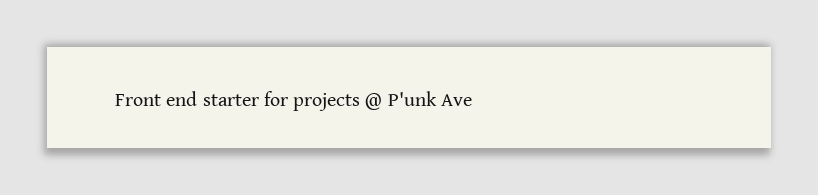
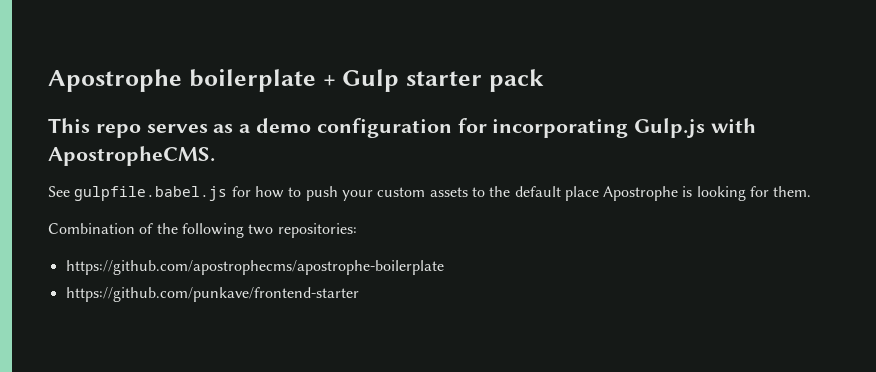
- Front end starter for projects @ P'unk Ave
+ Apostrophe boilerplate + Gulp starter pack
+ This repo serves as a demo configuration for incorporating Gulp.js with ApostropheCMS.
+ See gulpfile.babel.js for how to push your custom assets to the default place Apostrophe is looking for them.
+ Combination of the following two repositories:
+ https://github.com/apostrophecms/apostrophe-boilerplate
+ https://github.com/punkave/frontend-starter

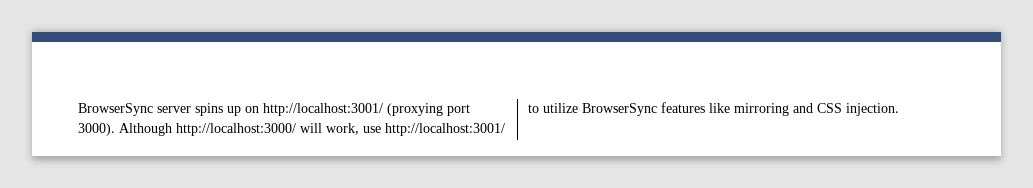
- Apostrophe boilerplate + Gulp starter pack
- This repo serves as a demo configuration for incorporating Gulp.js with ApostropheCMS.
- See gulpfile.babel.js for how to push your custom assets to the default place Apostrophe is looking for them.
- Combination of the following two repositories:
- https://github.com/apostrophecms/apostrophe-boilerplate
- https://github.com/punkave/frontend-starter
+ BrowserSync server spins up on http://localhost:3001/ (proxying port 3000). Although http://localhost:3000/ will work, use http://localhost:3001/ to utilize BrowserSync features like mirroring and CSS injection.

